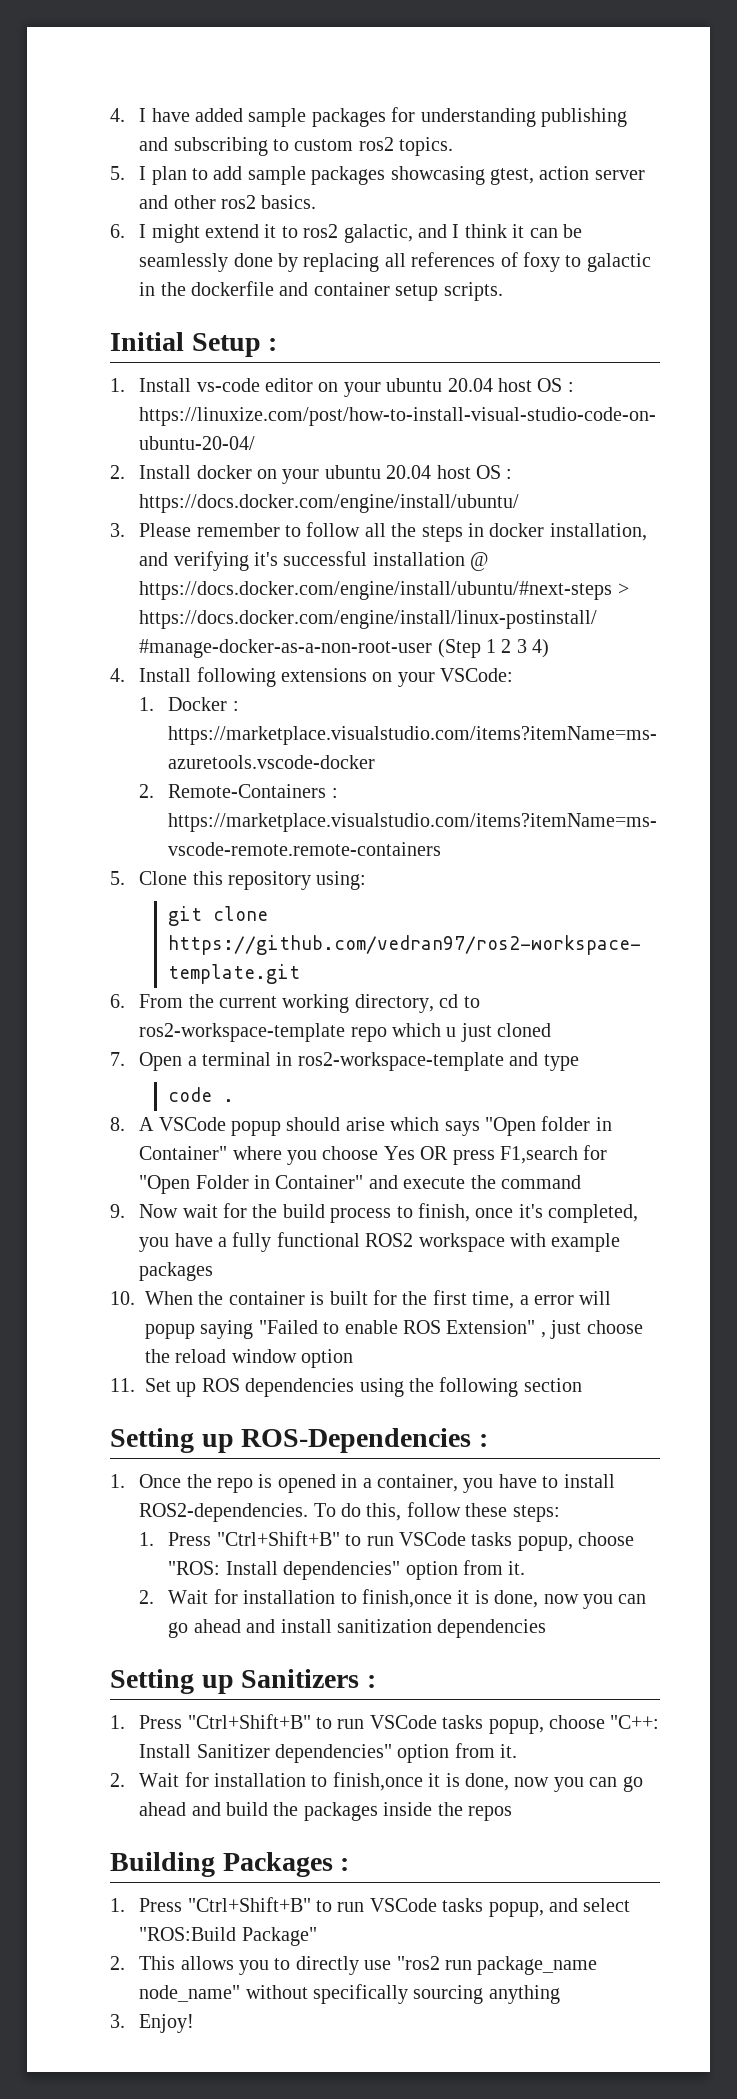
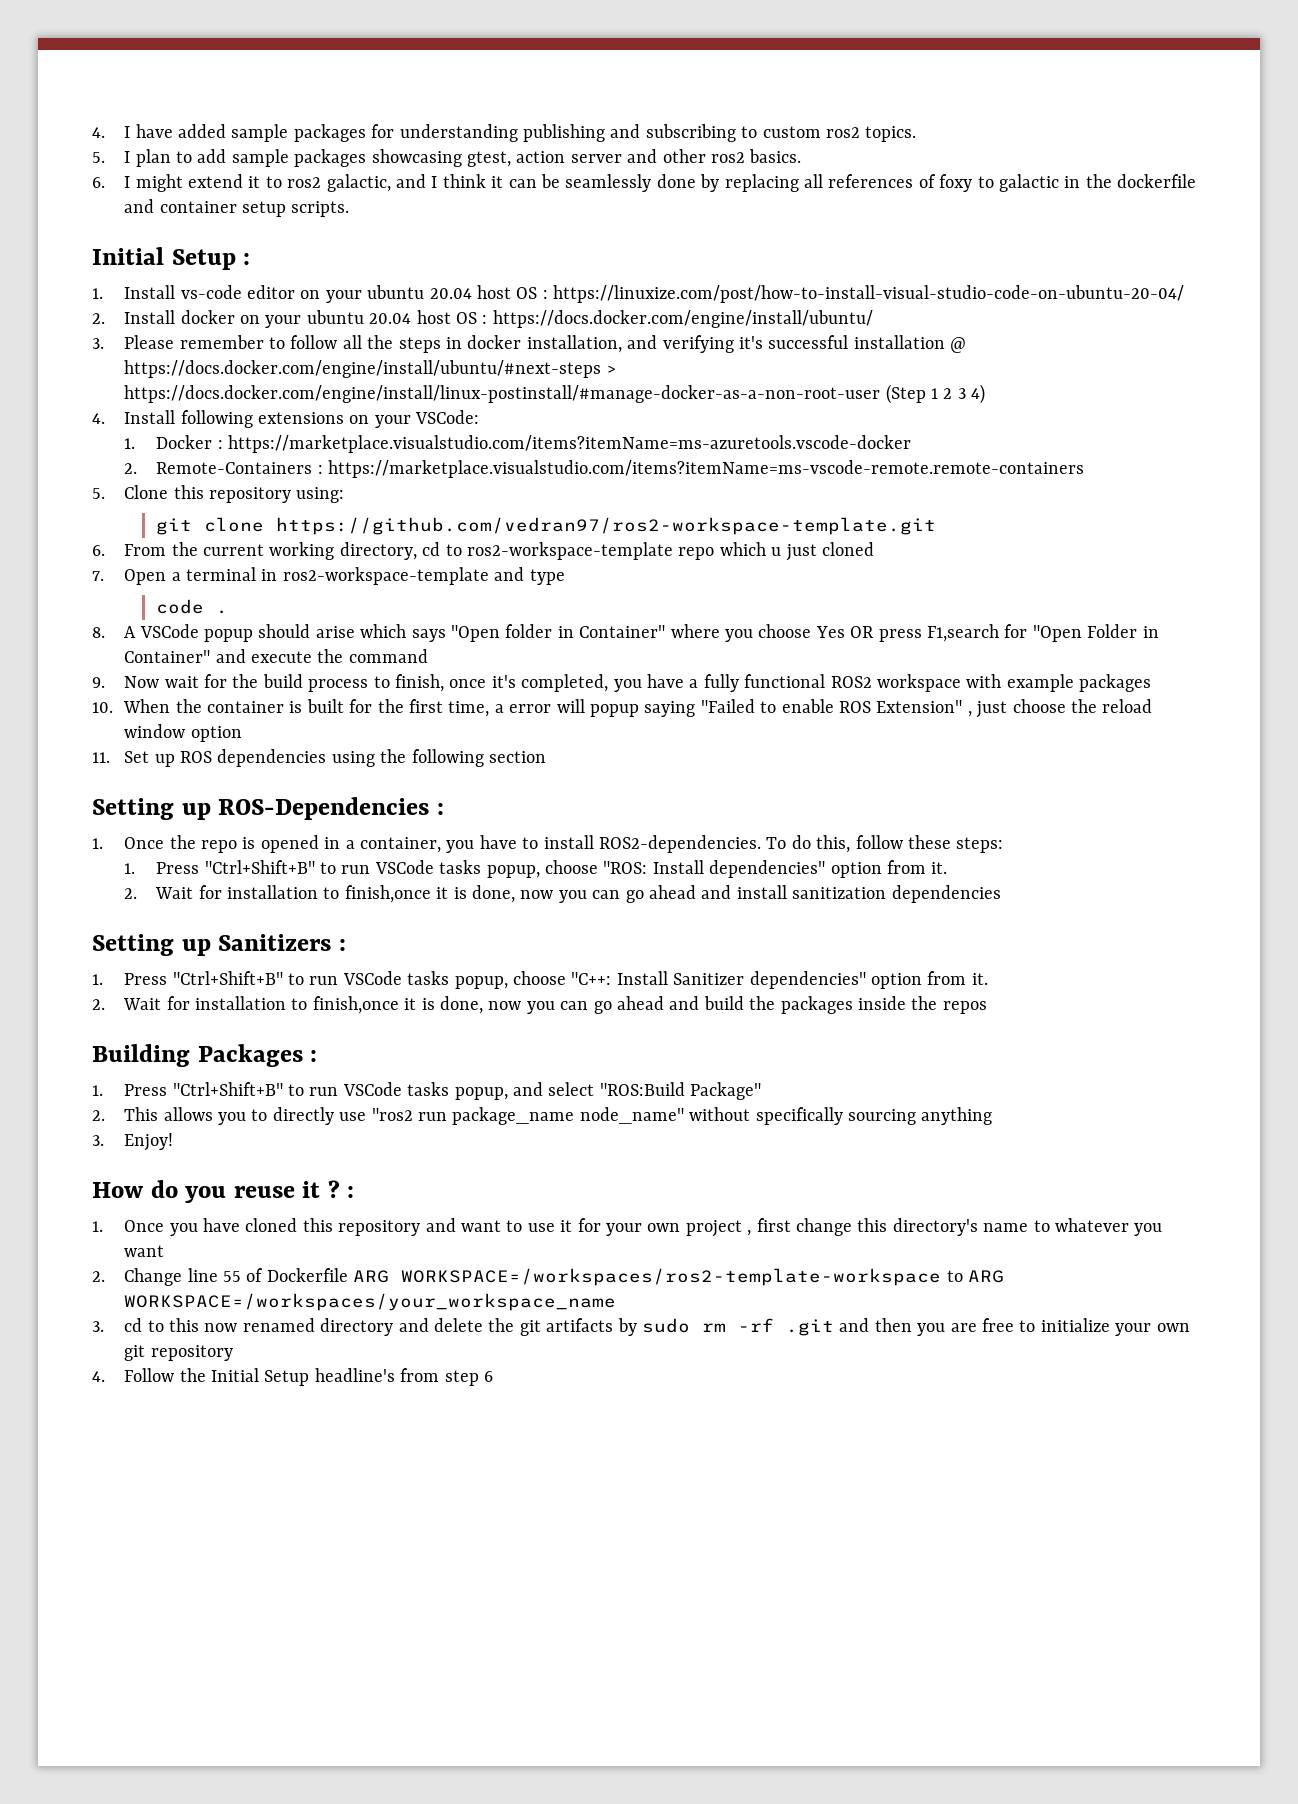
+ How do you reuse it ? :
+ 1. Once you have cloned this repository and want to use it for your own project , first change this directory's name to whatever you want
+ 2. Change line 55 of Dockerfile ARG WORKSPACE=/workspaces/ros2-template-workspace to ARG WORKSPACE=/workspaces/your_workspace_name
+ 3. cd to this now renamed directory and delete the git artifacts by sudo rm -rf .git and then you are free to initialize your own git repository
+ 4. Follow the Initial Setup headline's from step 6

